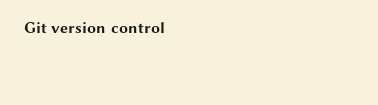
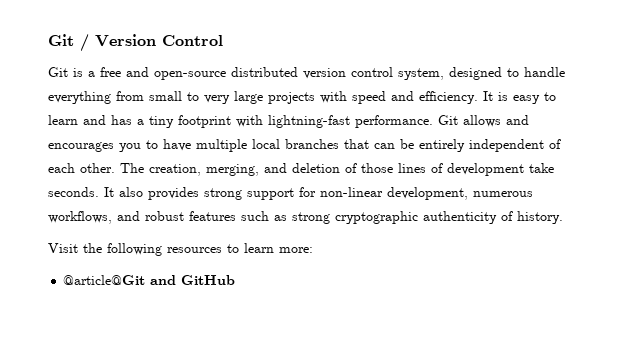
- Git version control
+ Git / Version Control
+ Git is a free and open-source distributed version control system, designed to handle everything from small to very large projects with speed and efficiency. It is easy to learn and has a tiny footprint with lightning-fast performance. Git allows and encourages you to have multiple local branches that can be entirely independent of each other. The creation, merging, and deletion of those lines of development take seconds. It also provides strong support for non-linear development, numerous workflows, and robust features such as strong cryptographic authenticity of history.
+ Visit the following resources to learn more:
+ @article@Git and GitHub

